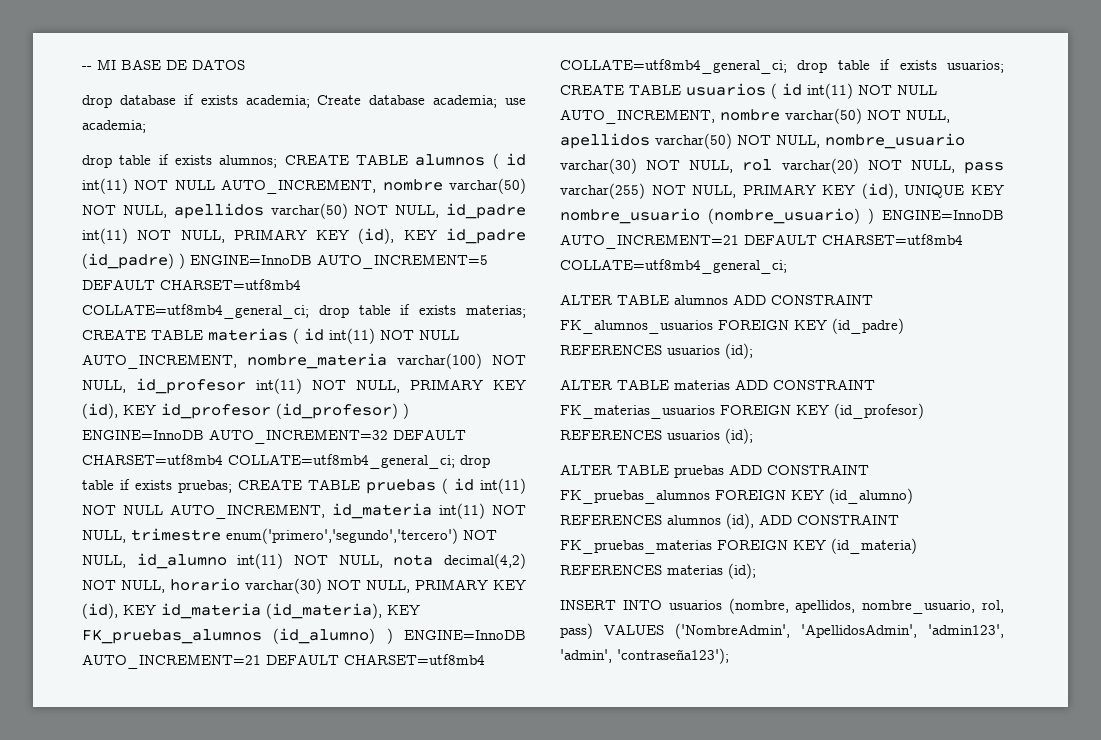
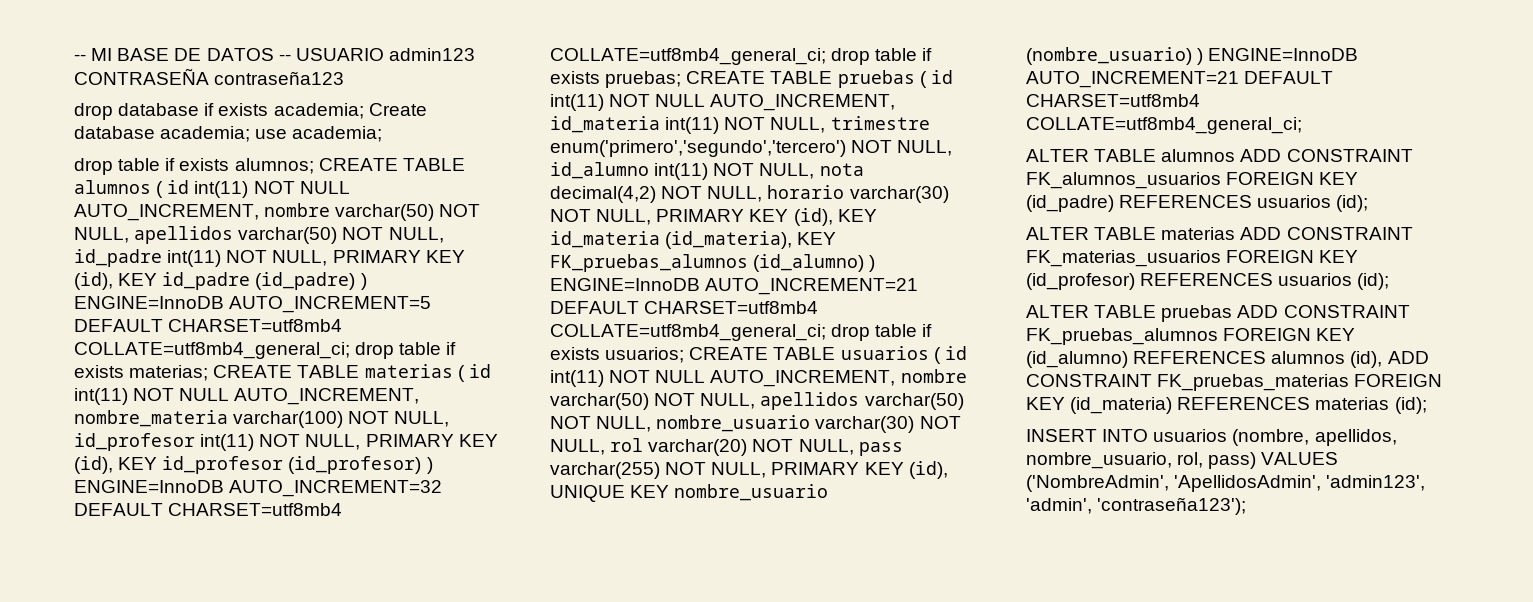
- -- MI BASE DE DATOS
+ -- MI BASE DE DATOS -- USUARIO admin123 CONTRASEÑA contraseña123

